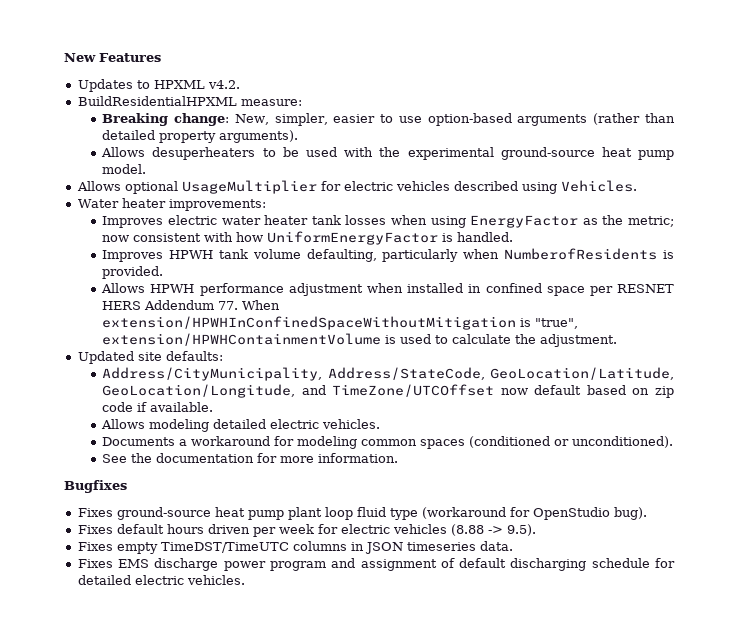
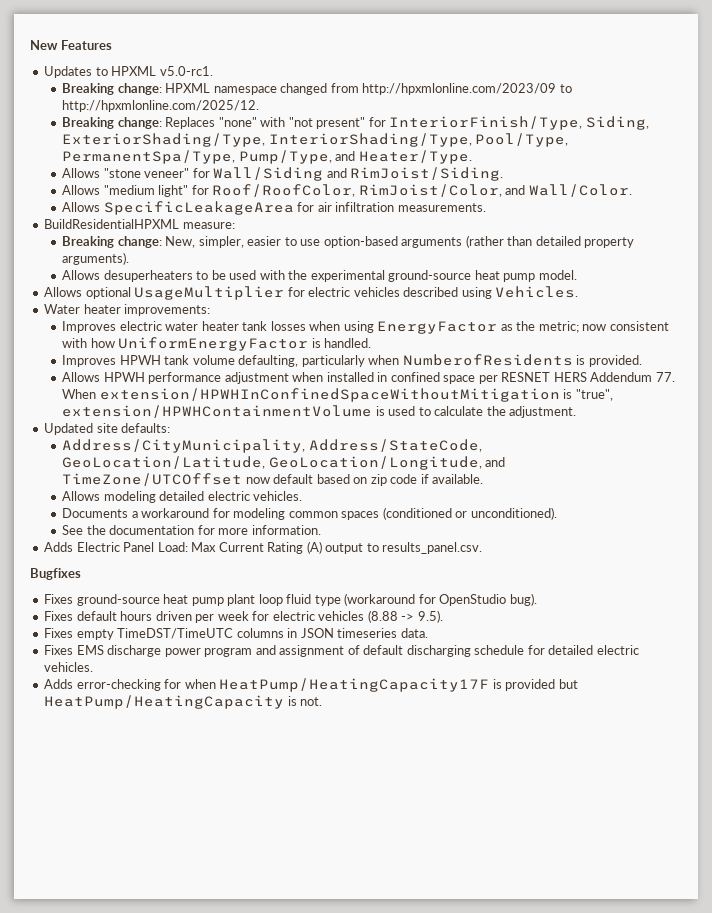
- Updates to HPXML v4.2.
+ Updates to HPXML v5.0-rc1.
+ Breaking change: HPXML namespace changed from http://hpxmlonline.com/2023/09 to http://hpxmlonline.com/2025/12.
+ Breaking change: Replaces "none" with "not present" for InteriorFinish/Type, Siding, ExteriorShading/Type, InteriorShading/Type, Pool/Type, PermanentSpa/Type, Pump/Type, and Heater/Type.
+ Allows "stone veneer" for Wall/Siding and RimJoist/Siding.
+ Allows "medium light" for Roof/RoofColor, RimJoist/Color, and Wall/Color.
+ Allows SpecificLeakageArea for air infiltration measurements.
+ Adds Electric Panel Load: Max Current Rating (A) output to results_panel.csv.
+ Adds error-checking for when HeatPump/HeatingCapacity17F is provided but HeatPump/HeatingCapacity is not.

